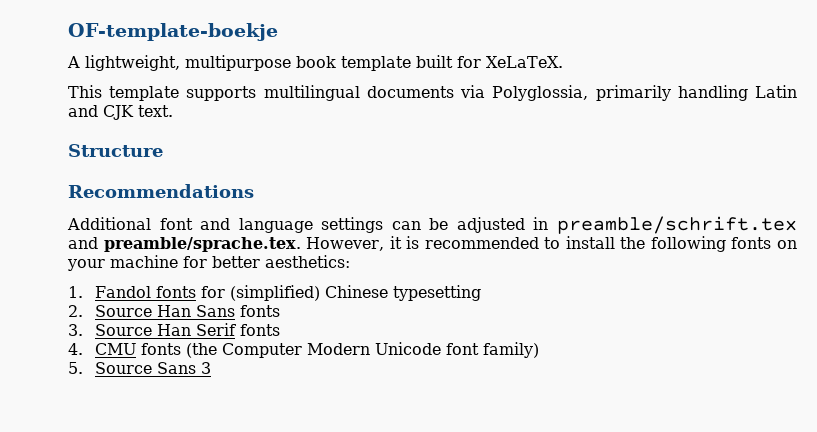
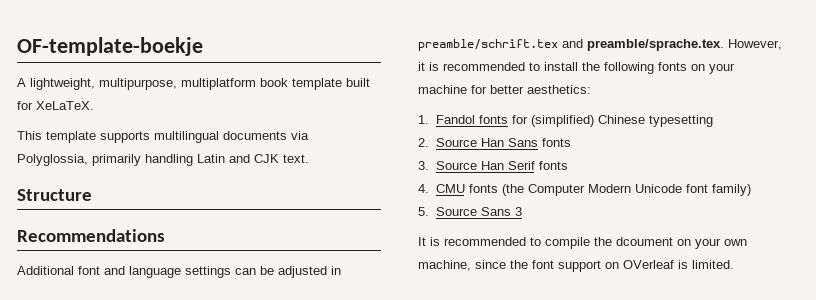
- A lightweight, multipurpose book template built for XeLaTeX.
+ A lightweight, multipurpose, multiplatform book template built for XeLaTeX.
+ It is recommended to compile the dcoument on your own machine, since the font support on OVerleaf is limited.

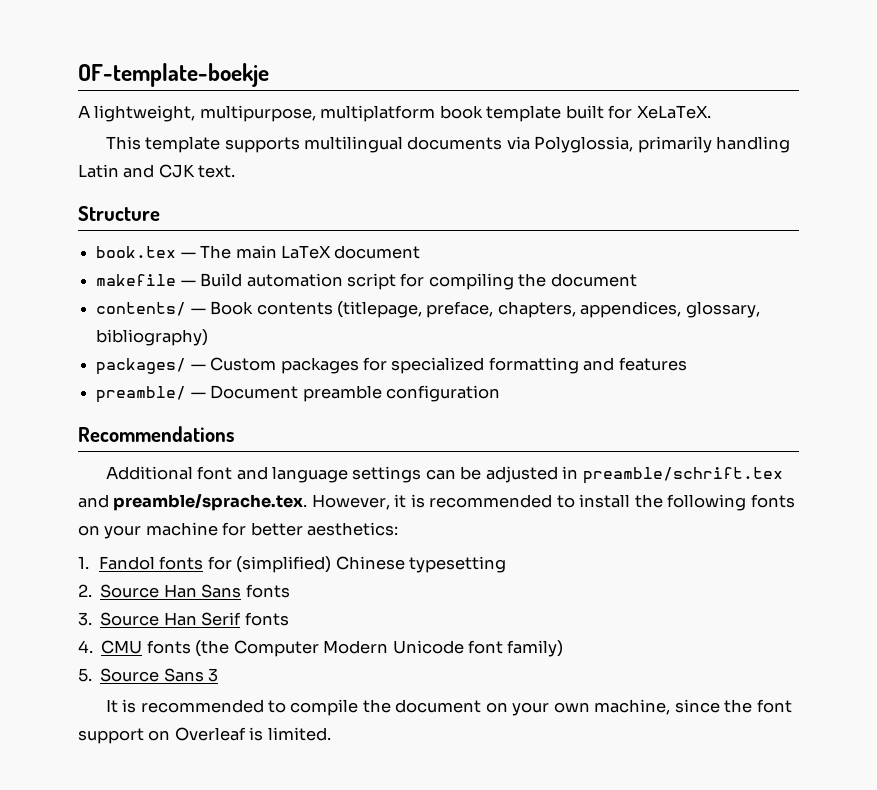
+ book.tex — The main LaTeX document
+ makefile — Build automation script for compiling the document
+ contents/ — Book contents (titlepage, preface, chapters, appendices, glossary, bibliography)
+ packages/ — Custom packages for specialized formatting and features
+ preamble/ — Document preamble configuration
- It is recommended to compile the dcoument on your own machine, since the font support on OVerleaf is limited.
+ It is recommended to compile the document on your own machine, since the font support on Overleaf is limited.

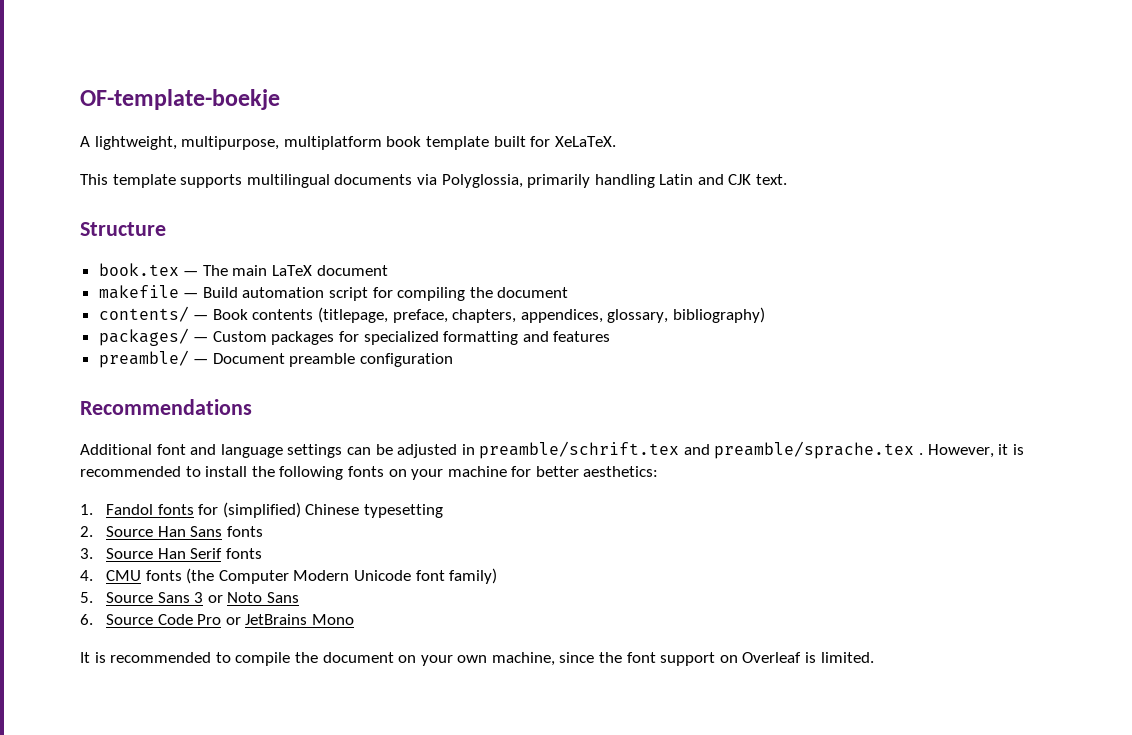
- Additional font and language settings can be adjusted in preamble/schrift.tex and preamble/sprache.tex. However, it is recommended to install the following fonts on your machine for better aesthetics:
+ Additional font and language settings can be adjusted in preamble/schrift.tex and preamble/sprache.tex . However, it is recommended to install the following fonts on your machine for better aesthetics:
- 5. Source Sans 3
+ 5. Source Sans 3 or Noto Sans
+ 6. Source Code Pro or JetBrains Mono

